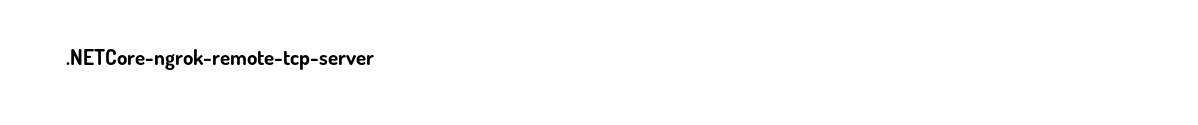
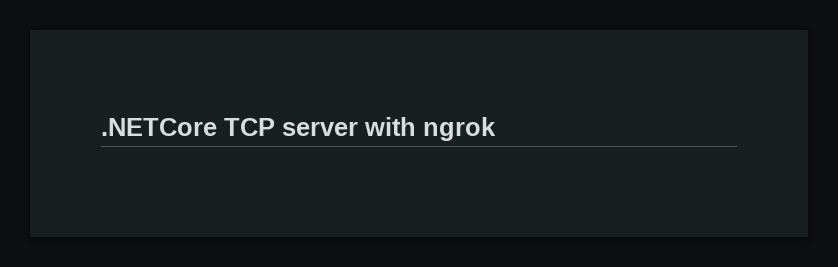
- .NETCore-ngrok-remote-tcp-server
+ .NETCore TCP server with ngrok

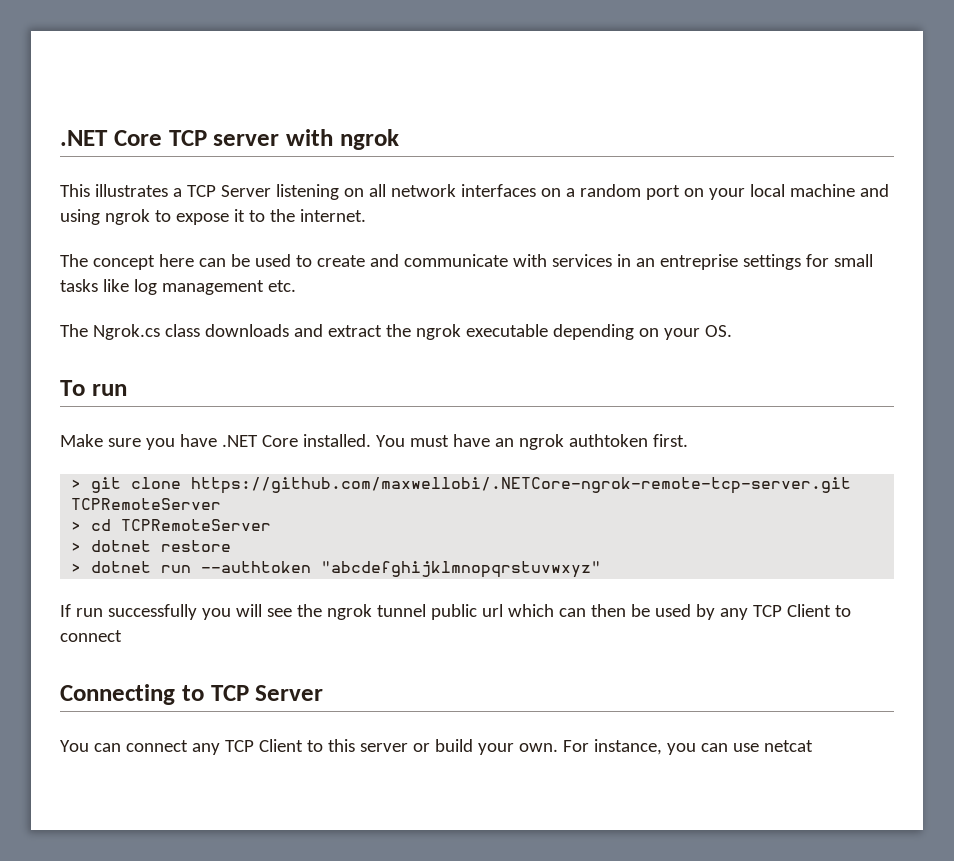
- .NETCore TCP server with ngrok
+ .NET Core TCP server with ngrok
+ This illustrates a TCP Server listening on all network interfaces on a random port on your local machine and using ngrok to expose it to the internet.
+ The concept here can be used to create and communicate with services in an entreprise settings for small tasks like log management etc.
+ The Ngrok.cs class downloads and extract the ngrok executable depending on your OS.
+ To run
+ Make sure you have .NET Core installed. You must have an ngrok authtoken first.
+ > git clone https://github.com/maxwellobi/.NETCore-ngrok-remote-tcp-server.git TCPRemoteServer
+ > cd TCPRemoteServer
+ > dotnet restore
+ > dotnet run --authtoken "abcdefghijklmnopqrstuvwxyz"
+ If run successfully you will see the ngrok tunnel public url which can then be used by any TCP Client to connect
+ Connecting to TCP Server
+ You can connect any TCP Client to this server or build your own. For instance, you can use netcat

